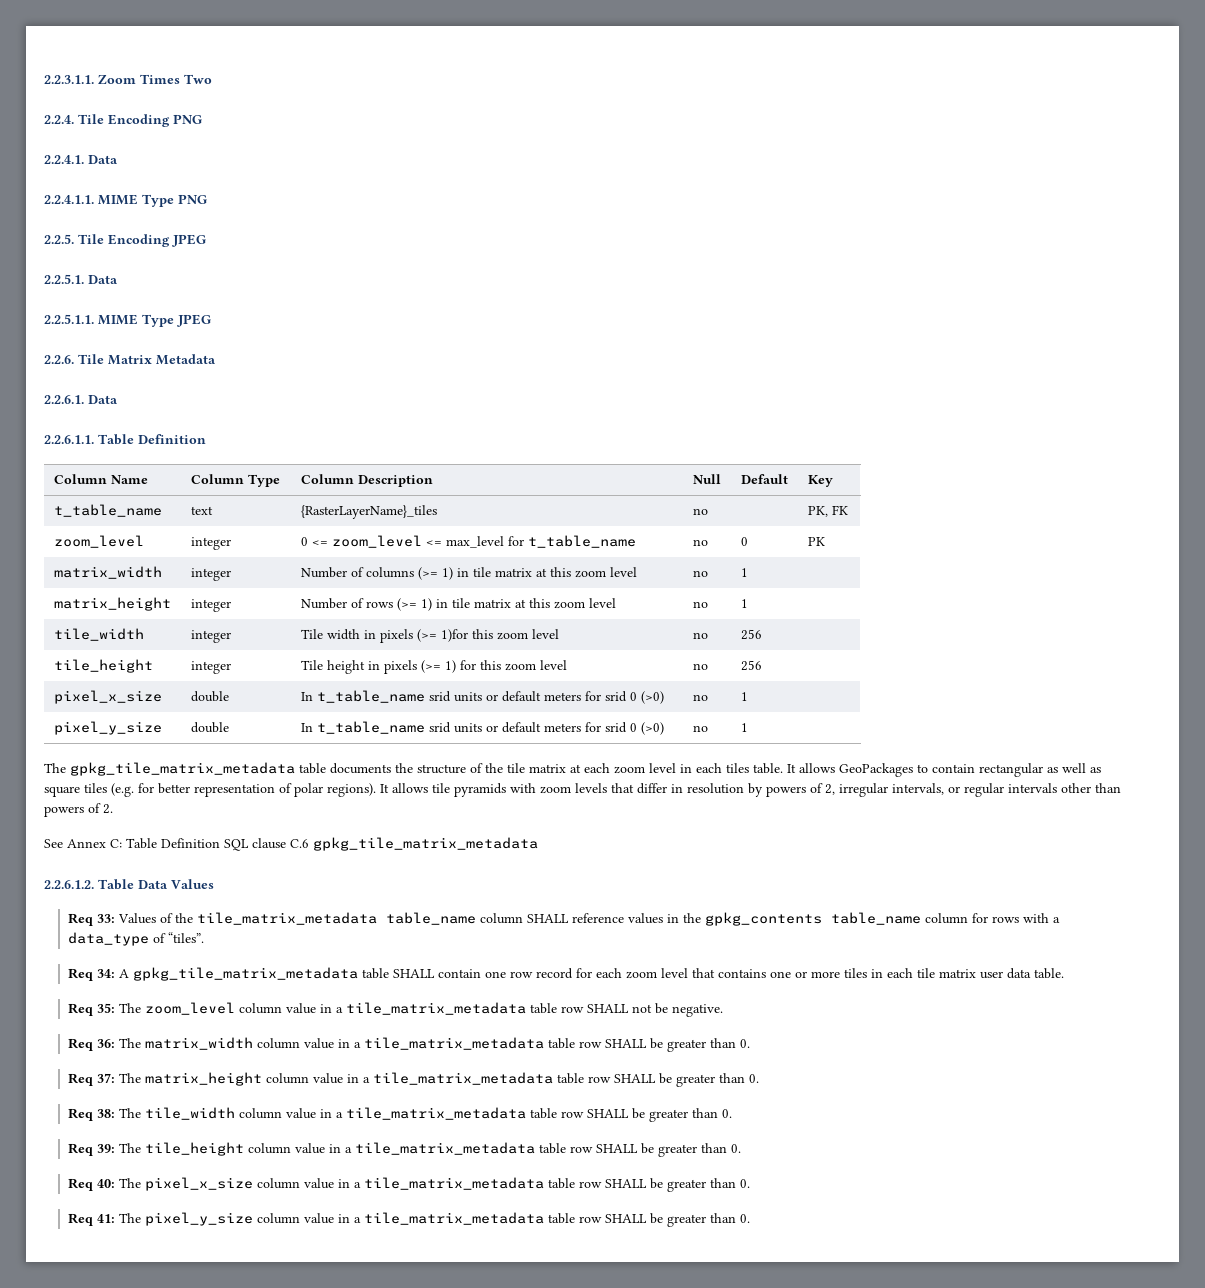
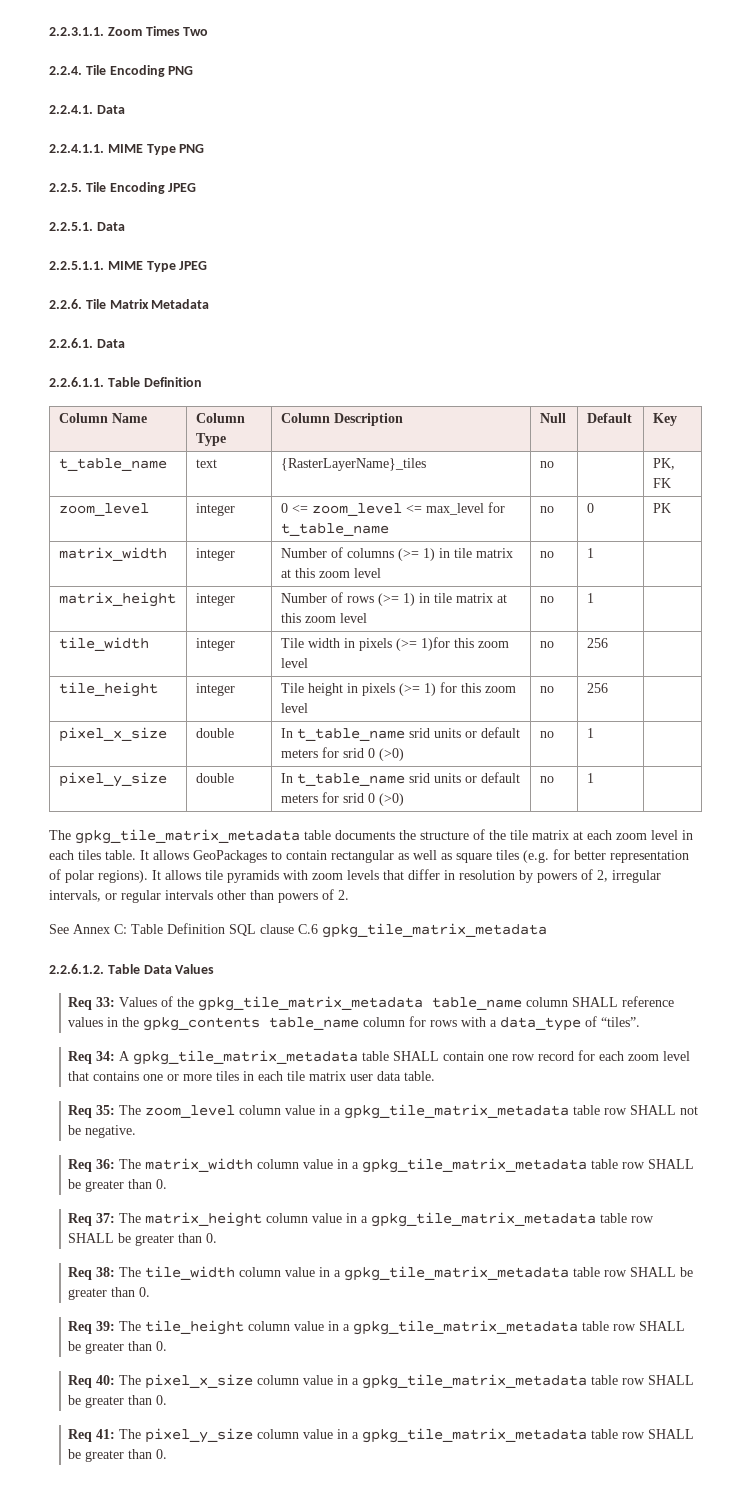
- Req 33: Values of the tile_matrix_metadata table_name column SHALL reference values in the gpkg_contents table_name column for rows with a data_type of “tiles”.
+ Req 33: Values of the gpkg_tile_matrix_metadata table_name column SHALL reference values in the gpkg_contents table_name column for rows with a data_type of “tiles”.
- Req 35: The zoom_level column value in a tile_matrix_metadata table row SHALL not be negative.
+ Req 35: The zoom_level column value in a gpkg_tile_matrix_metadata table row SHALL not be negative.
- Req 36: The matrix_width column value in a tile_matrix_metadata table row SHALL be greater than 0.
+ Req 36: The matrix_width column value in a gpkg_tile_matrix_metadata table row SHALL be greater than 0.
- Req 37: The matrix_height column value in a tile_matrix_metadata table row SHALL be greater than 0.
+ Req 37: The matrix_height column value in a gpkg_tile_matrix_metadata table row SHALL be greater than 0.
- Req 38: The tile_width column value in a tile_matrix_metadata table row SHALL be greater than 0.
+ Req 38: The tile_width column value in a gpkg_tile_matrix_metadata table row SHALL be greater than 0.
- Req 39: The tile_height column value in a tile_matrix_metadata table row SHALL be greater than 0.
+ Req 39: The tile_height column value in a gpkg_tile_matrix_metadata table row SHALL be greater than 0.
- Req 40: The pixel_x_size column value in a tile_matrix_metadata table row SHALL be greater than 0.
+ Req 40: The pixel_x_size column value in a gpkg_tile_matrix_metadata table row SHALL be greater than 0.
- Req 41: The pixel_y_size column value in a tile_matrix_metadata table row SHALL be greater than 0.
+ Req 41: The pixel_y_size column value in a gpkg_tile_matrix_metadata table row SHALL be greater than 0.

